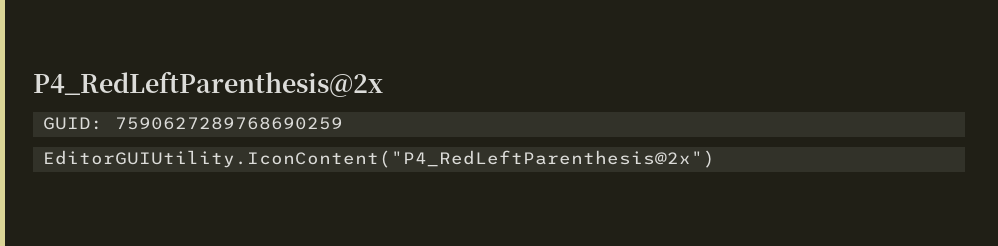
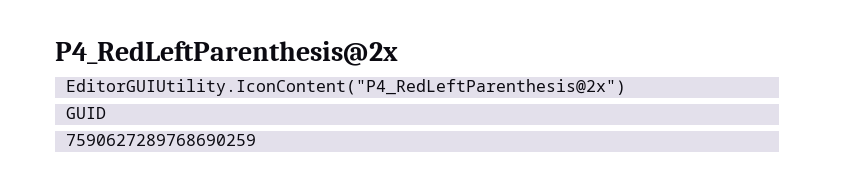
- GUID: 7590627289768690259
+ EditorGUIUtility.IconContent("P4_RedLeftParenthesis@2x")
+ GUID
+ 7590627289768690259
- EditorGUIUtility.IconContent("P4_RedLeftParenthesis@2x")

